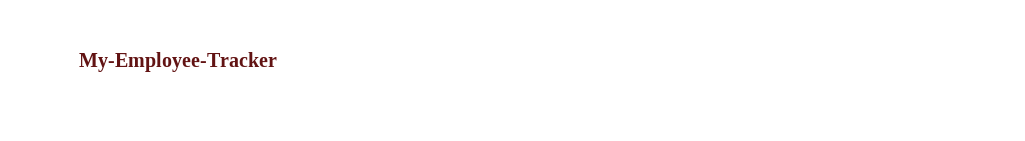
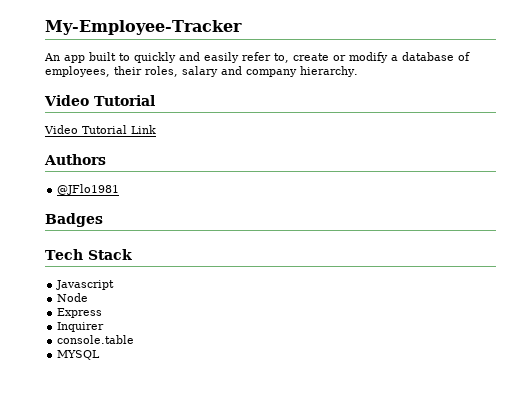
+ An app built to quickly and easily refer to, create or modify a database of employees, their roles, salary and company hierarchy.
+ Video Tutorial
+ Video Tutorial Link
+ Authors
+ @JFlo1981
+ Badges
+ Tech Stack
+ Javascript
+ Node
+ Express
+ Inquirer
+ console.table
+ MYSQL

